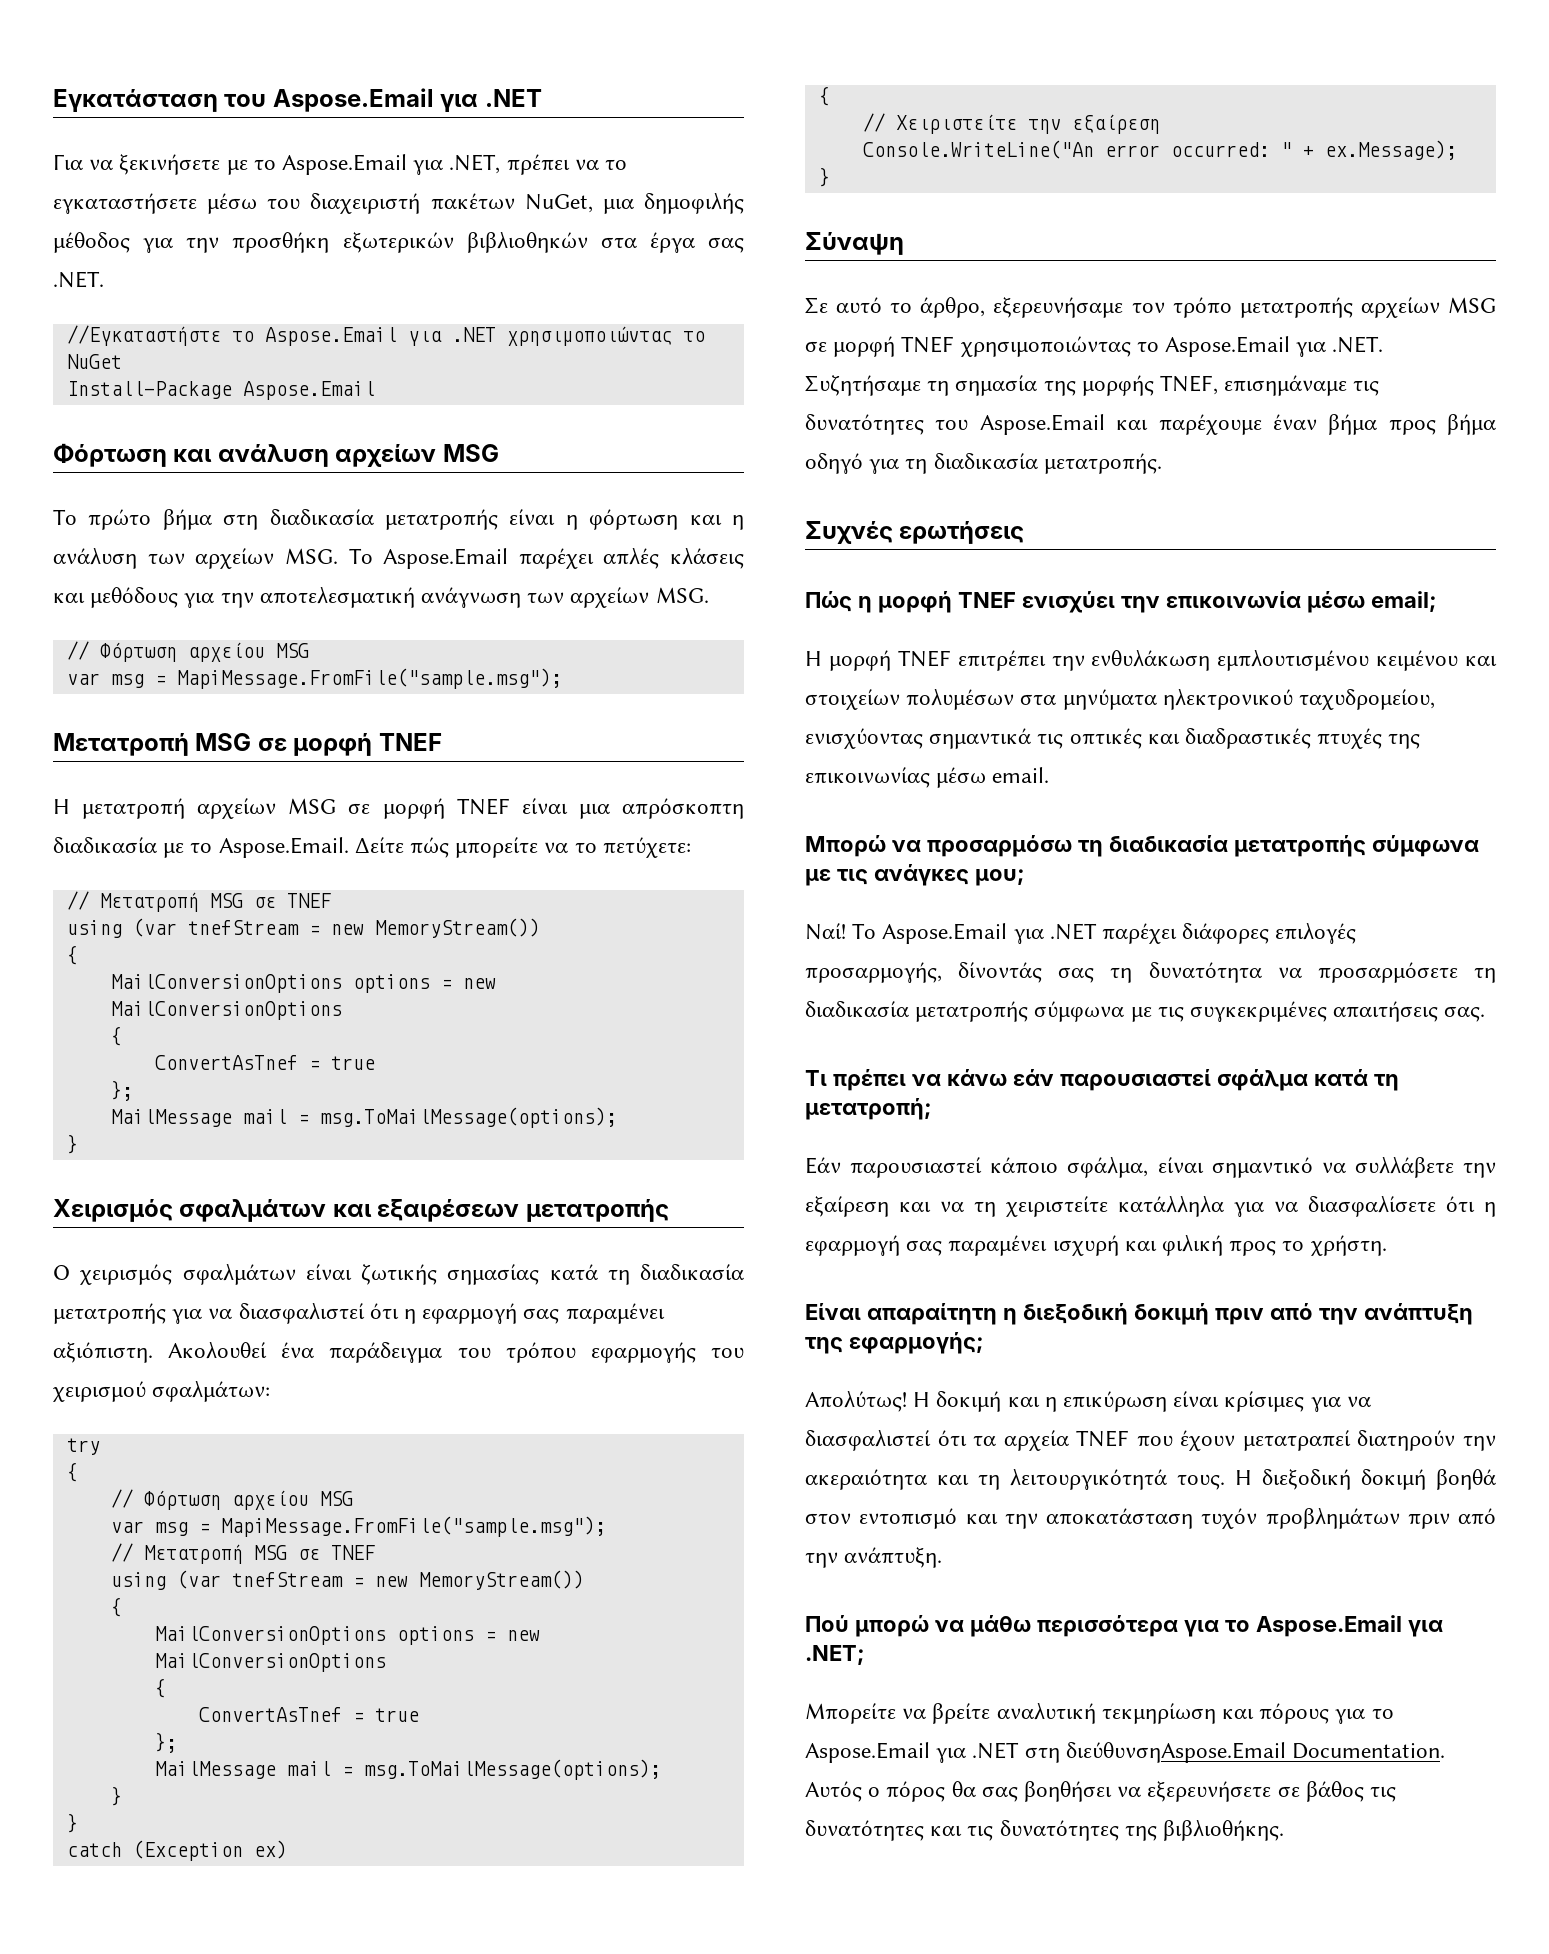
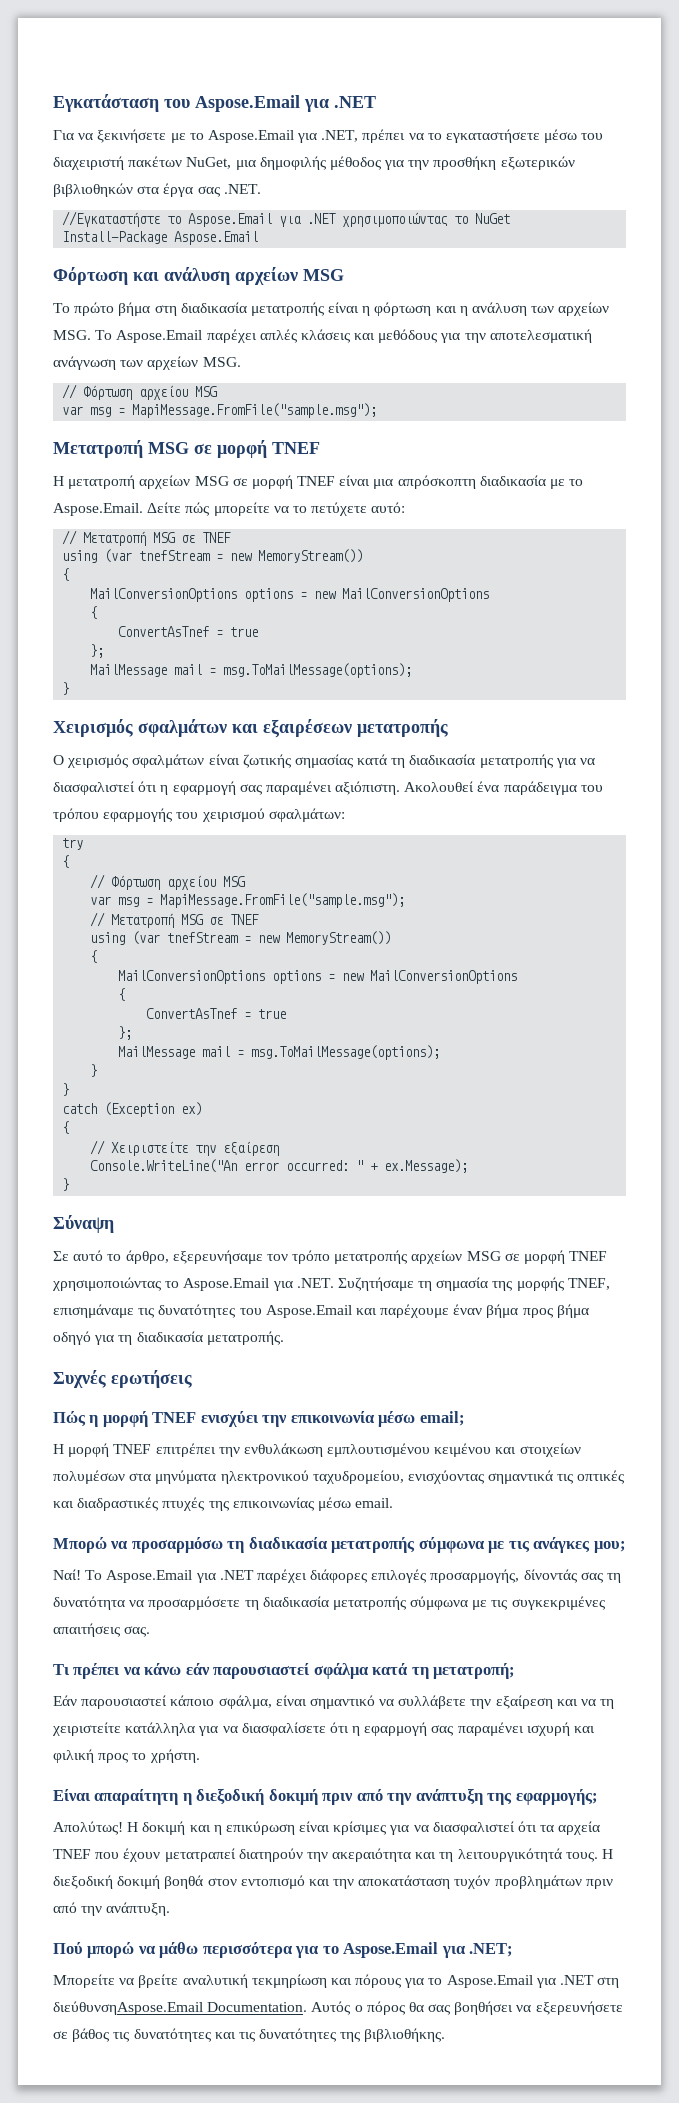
- Η μετατροπή αρχείων MSG σε μορφή TNEF είναι μια απρόσκοπτη διαδικασία με το Aspose.Email. Δείτε πώς μπορείτε να το πετύχετε:
+ Η μετατροπή αρχείων MSG σε μορφή TNEF είναι μια απρόσκοπτη διαδικασία με το Aspose.Email. Δείτε πώς μπορείτε να το πετύχετε αυτό:

